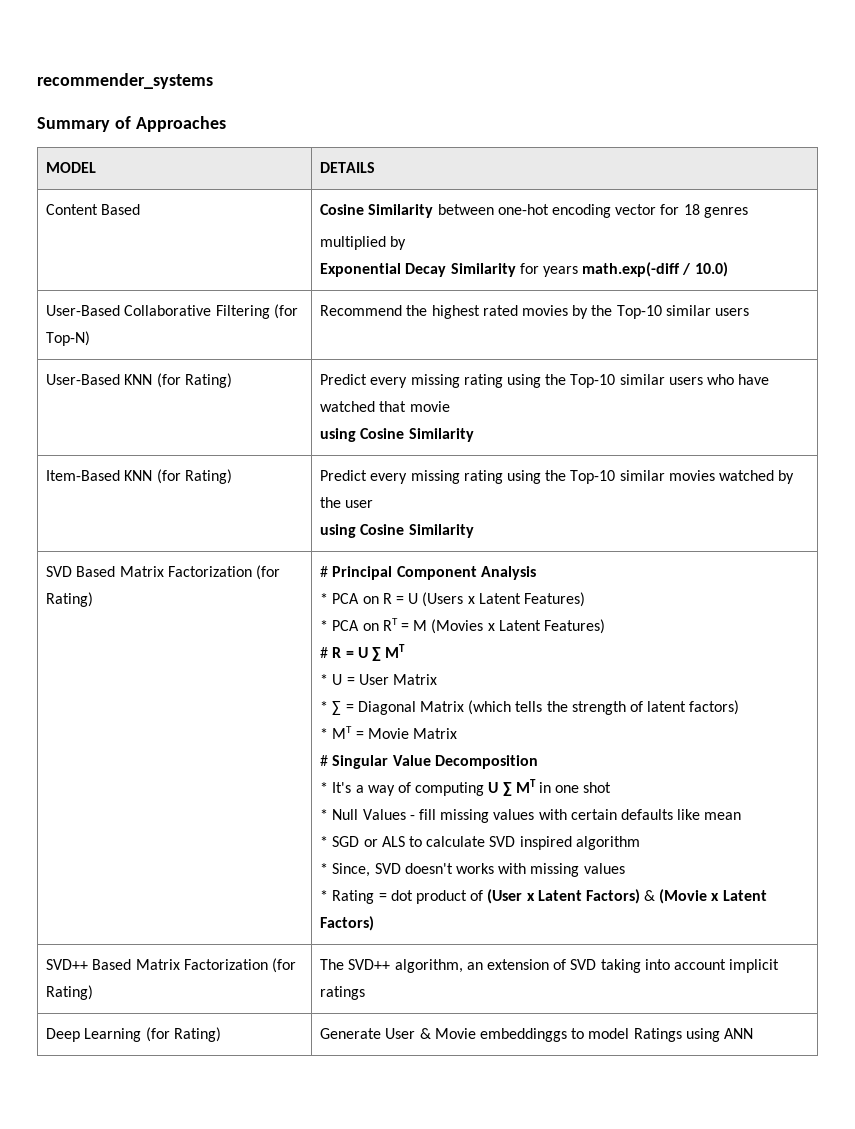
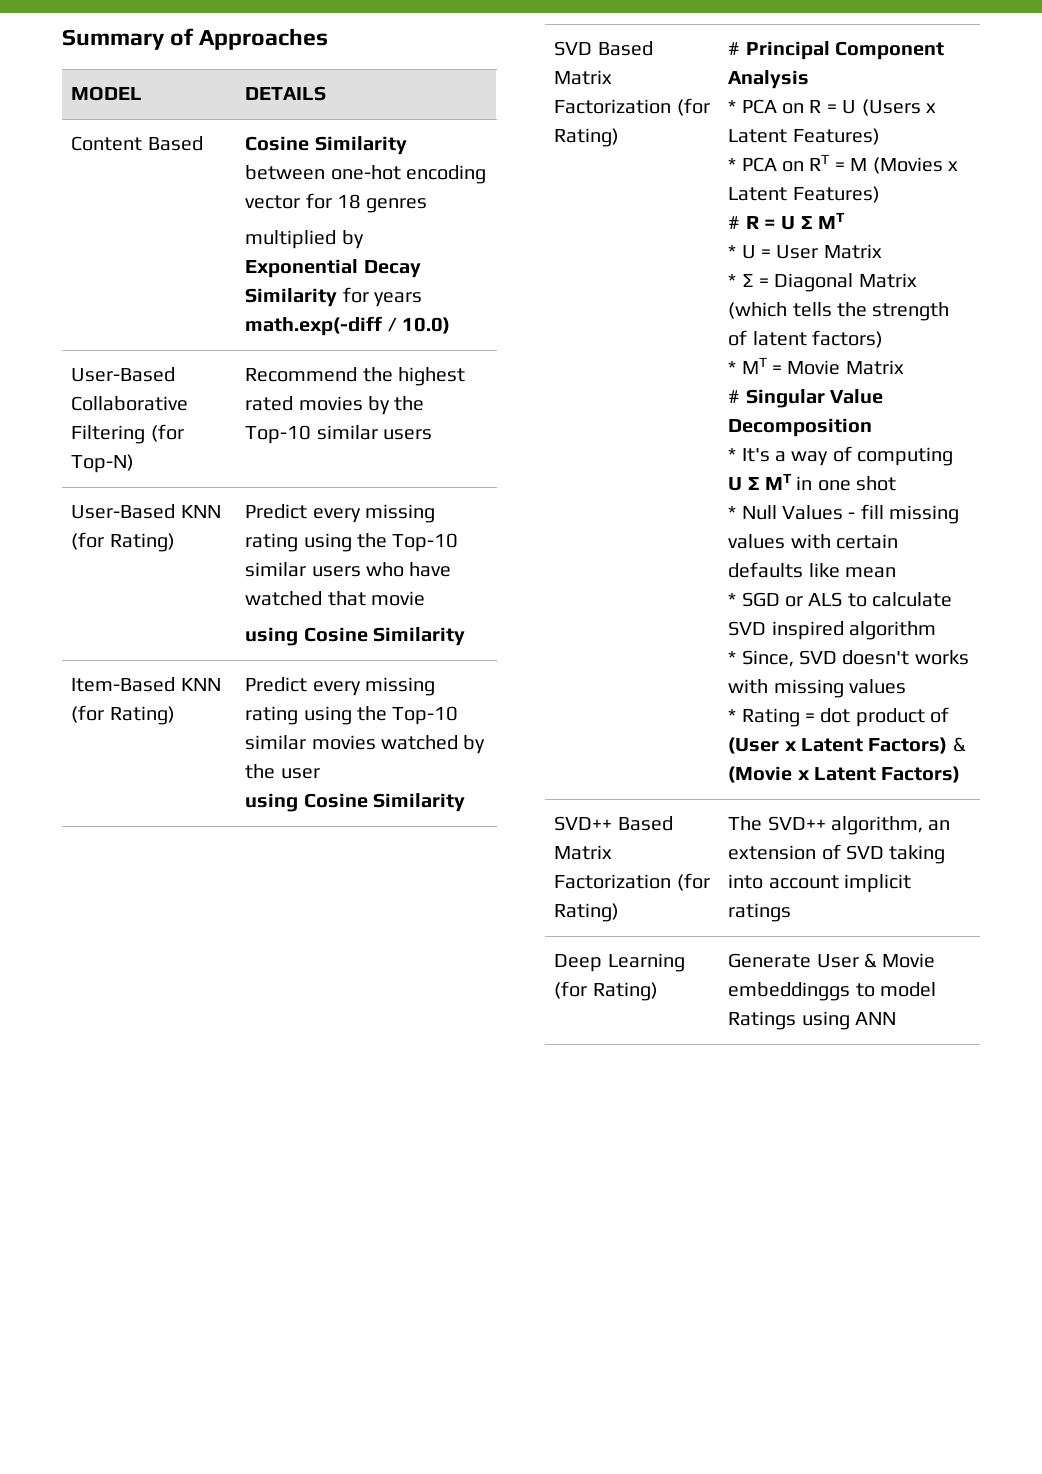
- recommender_systems

